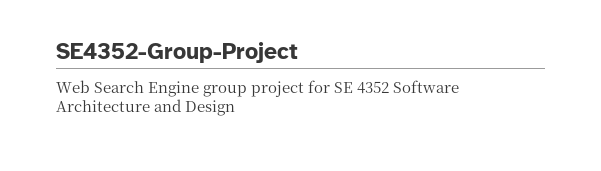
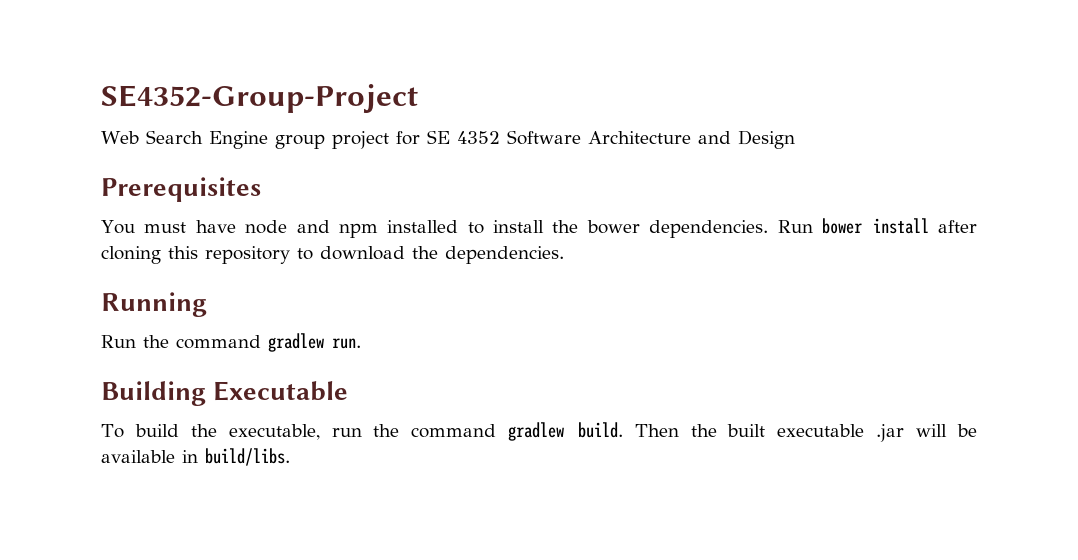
+ Prerequisites
+ You must have node and npm installed to install the bower dependencies. Run bower install after cloning this repository to download the dependencies.
+ Running
+ Run the command gradlew run.
+ Building Executable
+ To build the executable, run the command gradlew build. Then the built executable .jar will be available in build/libs.

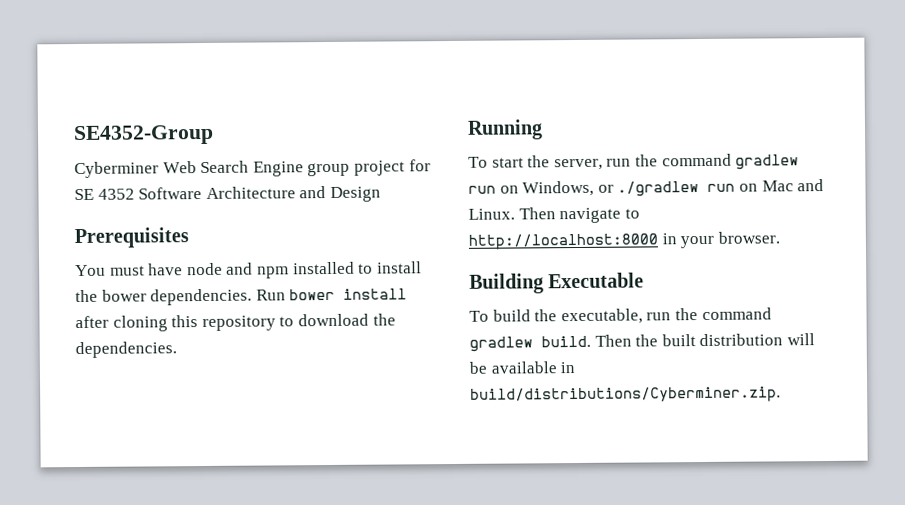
- SE4352-Group-Project
- Web Search Engine group project for SE 4352 Software Architecture and Design
+ SE4352-Group
+ Cyberminer Web Search Engine group project for SE 4352 Software Architecture and Design
- Run the command gradlew run.
+ To start the server, run the command gradlew run on Windows, or ./gradlew run on Mac and Linux. Then navigate to http://localhost:8000 in your browser.
- Then the built executable .jar will be available in build/libs.
+ Then the built distribution will be available in build/distributions/Cyberminer.zip.

